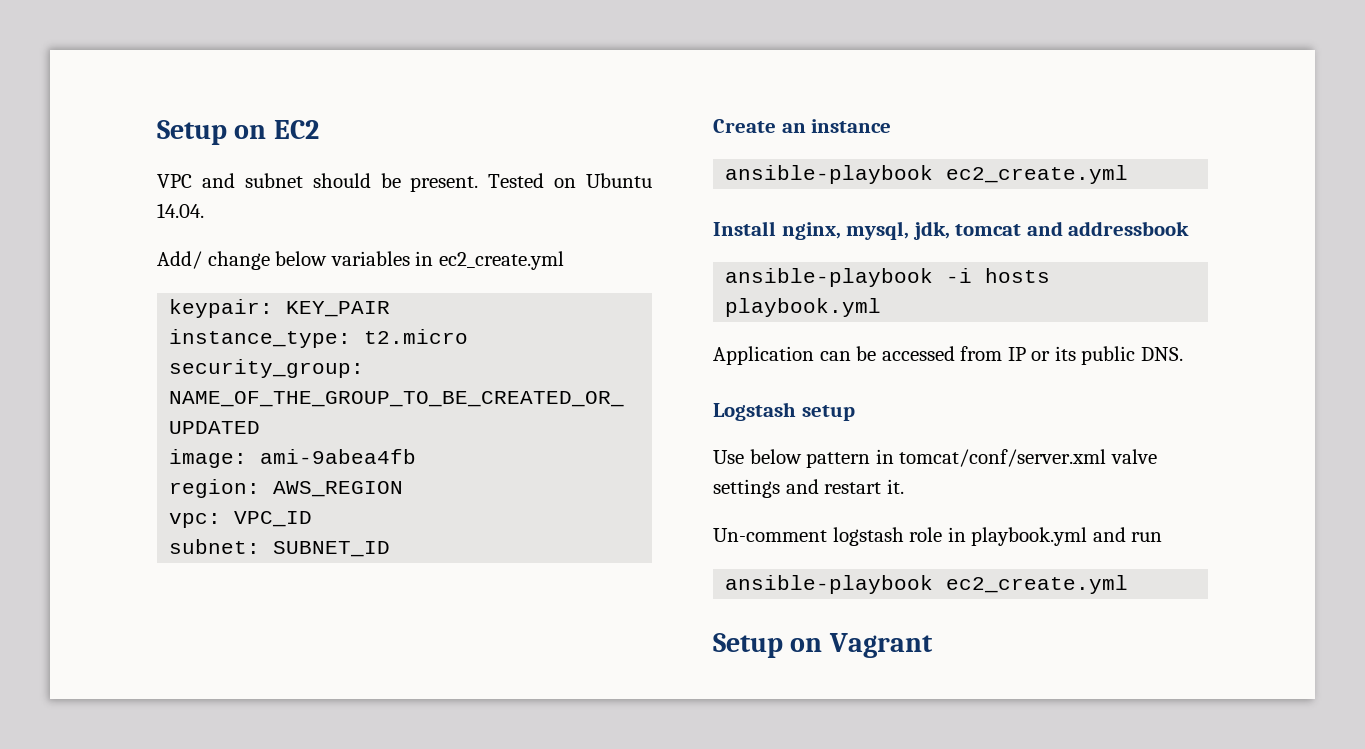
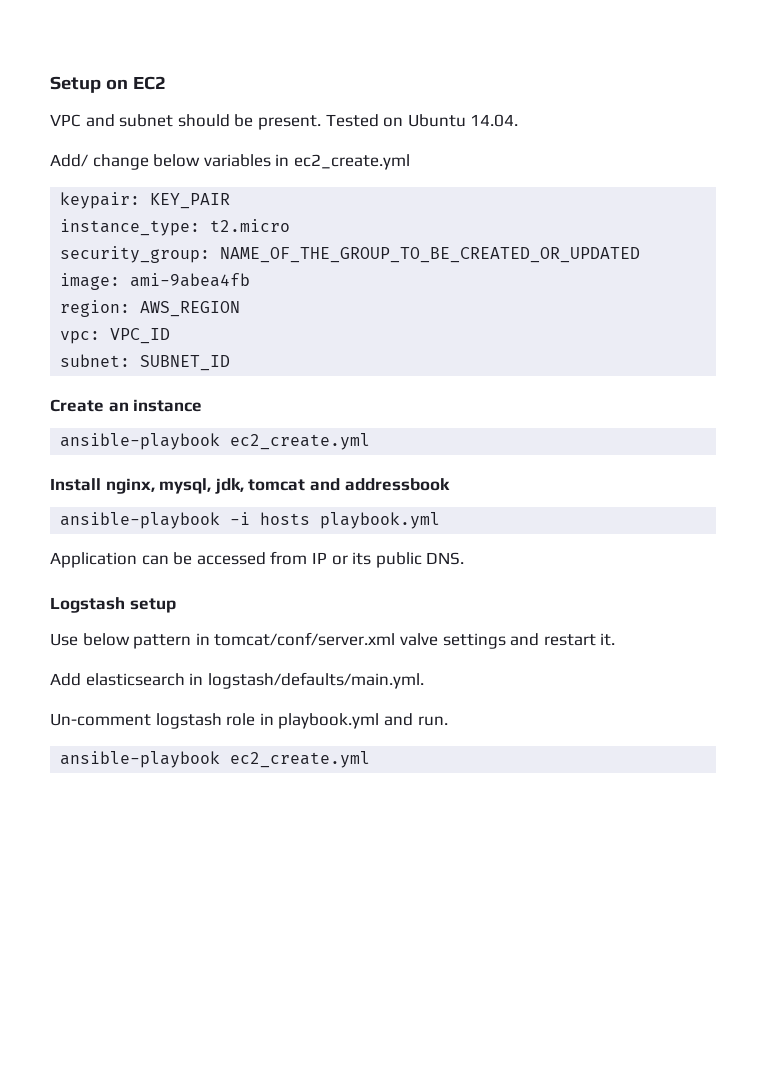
+ Add elasticsearch in logstash/defaults/main.yml.
- Un-comment logstash role in playbook.yml and run
+ Un-comment logstash role in playbook.yml and run.
  ansible-playbook ec2_create.yml
- Setup on Vagrant

